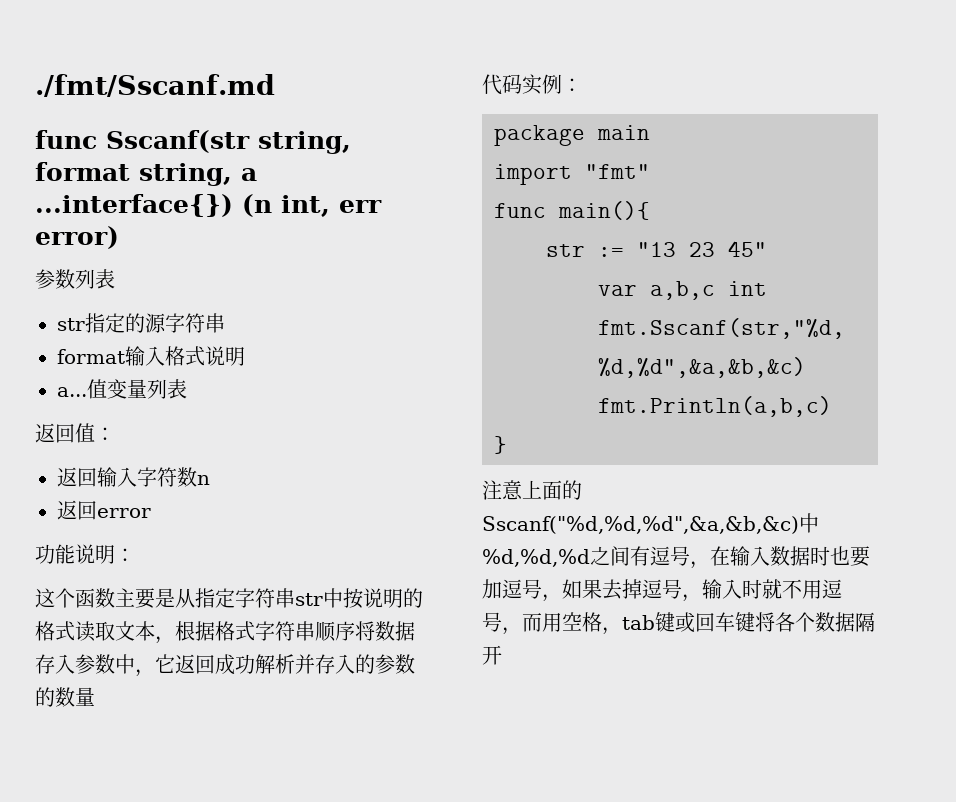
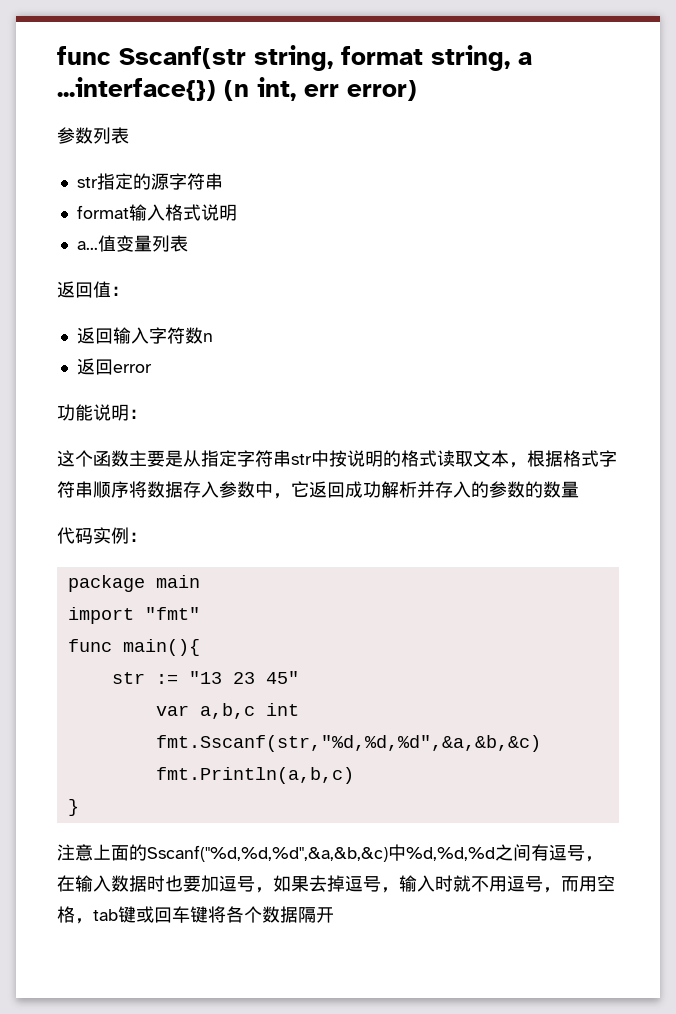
- ./fmt/Sscanf.md

